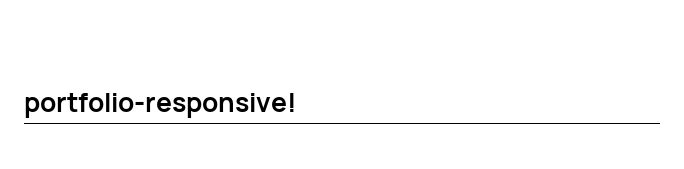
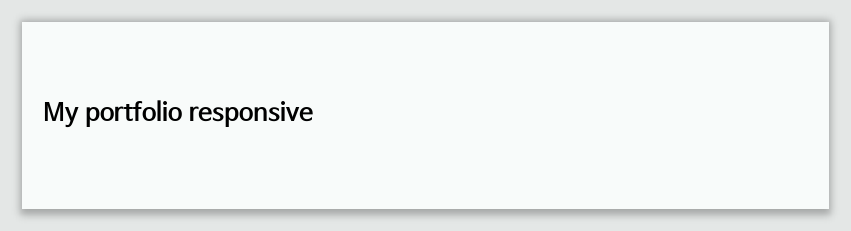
- portfolio-responsive!
+ My portfolio responsive

